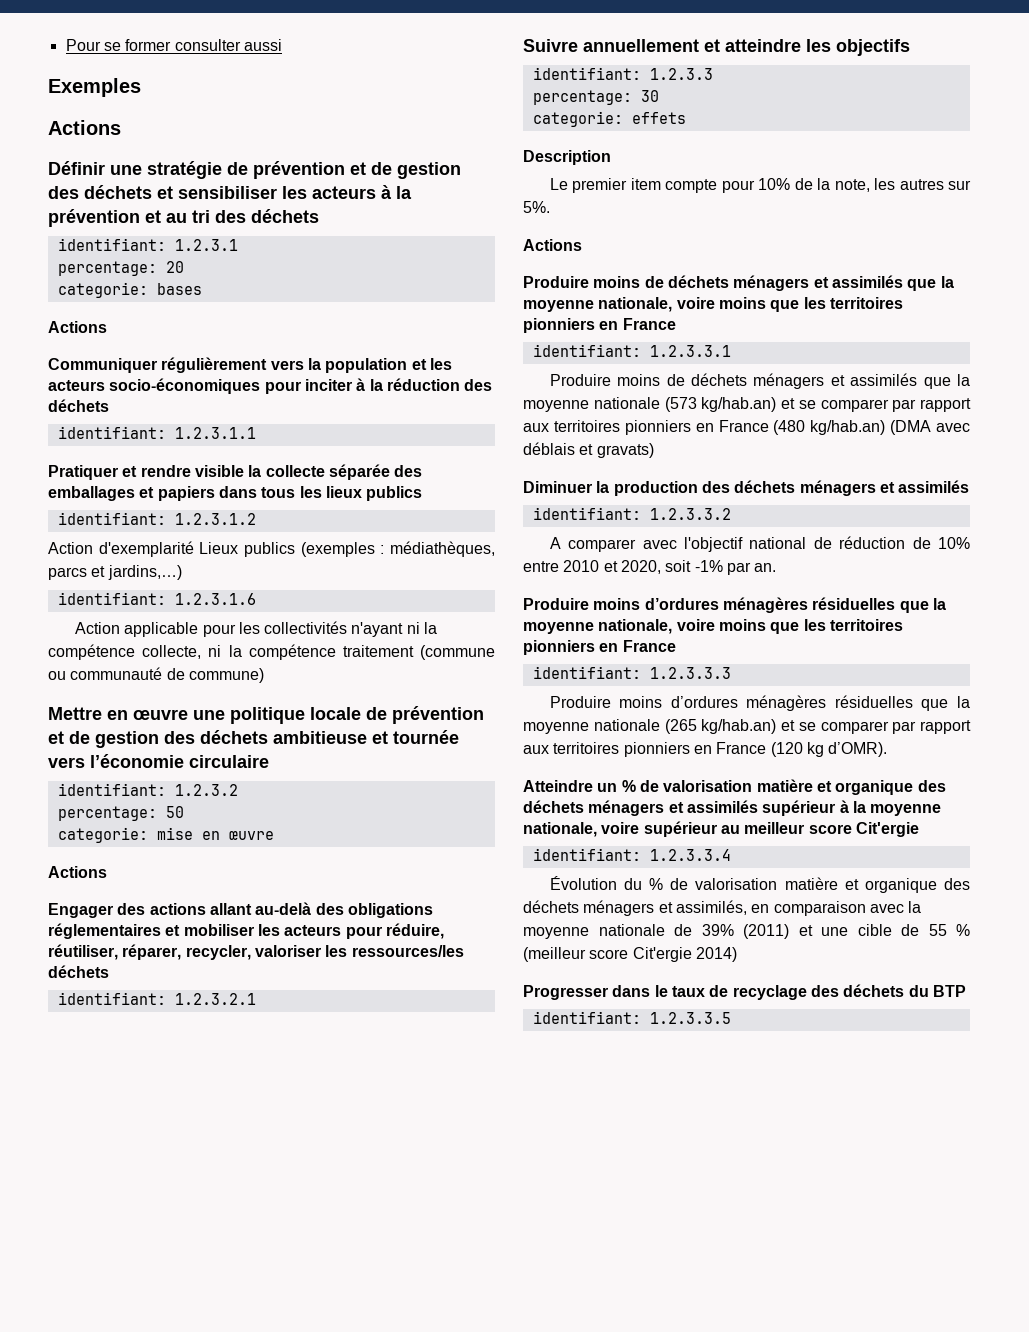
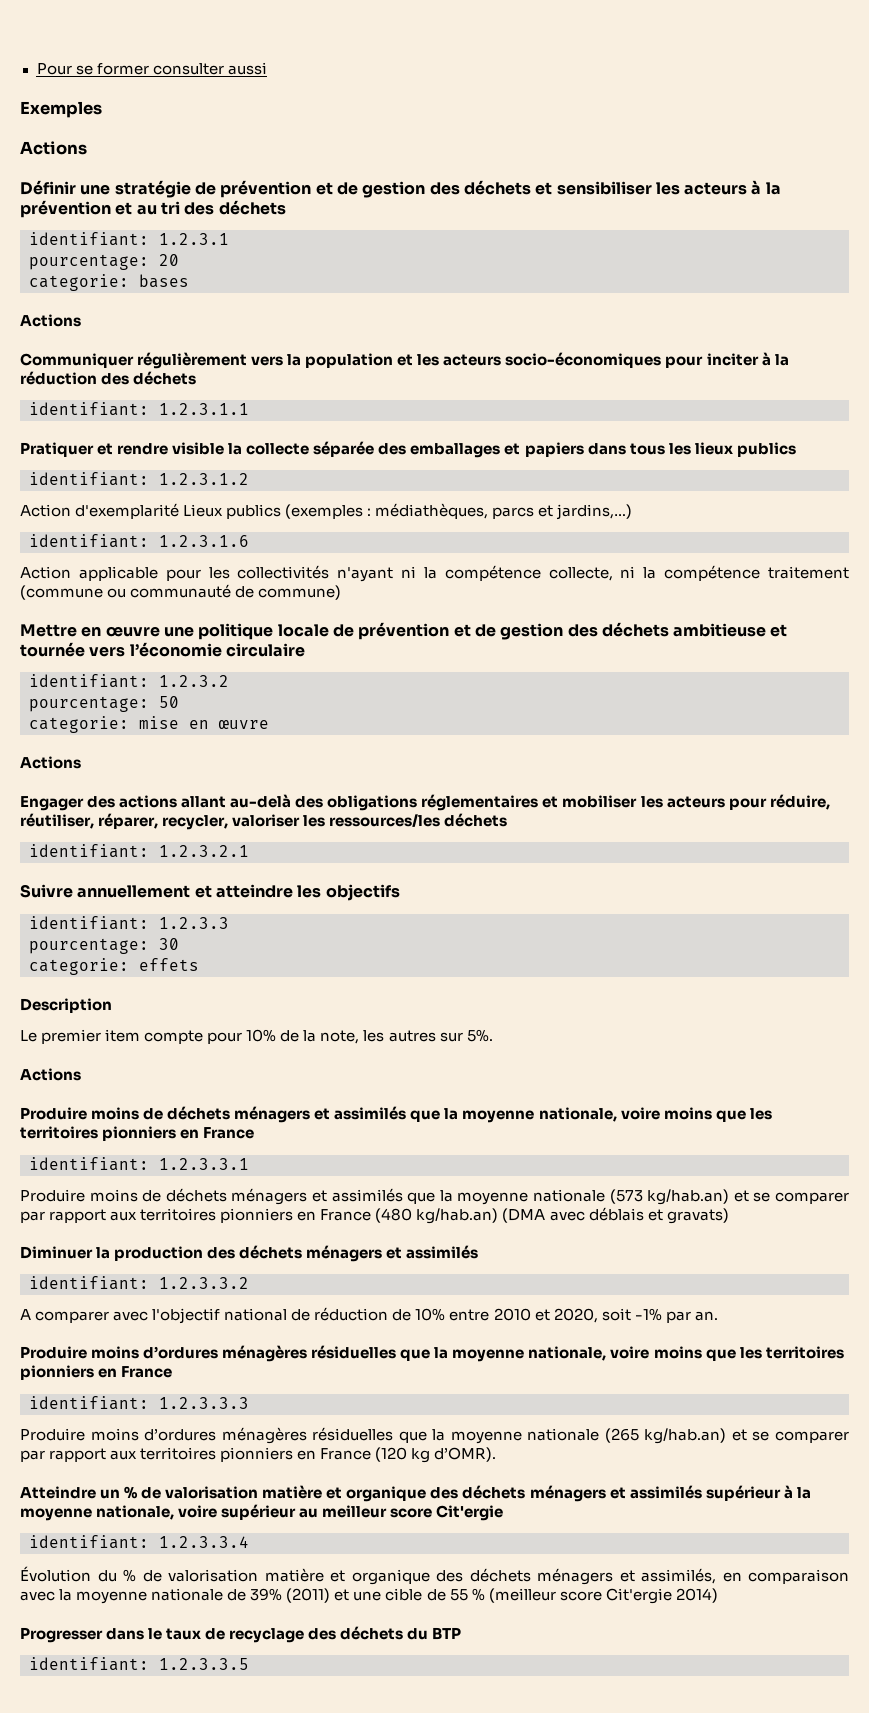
- percentage: 20
+ pourcentage: 20
- percentage: 50
+ pourcentage: 50
- percentage: 30
+ pourcentage: 30

